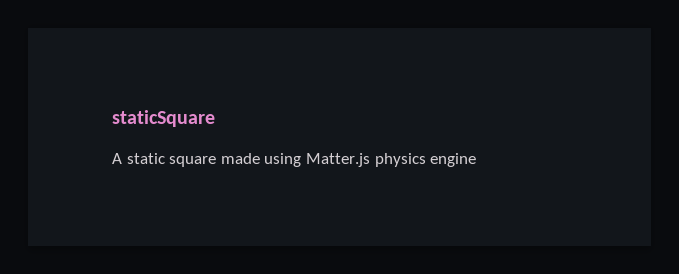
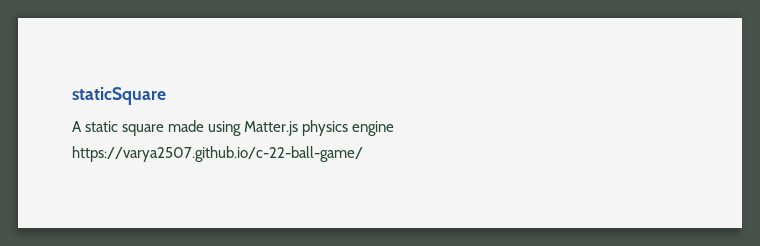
- A static square made using Matter.js physics engine
+ A static square made using Matter.js physics engine https://varya2507.github.io/c-22-ball-game/

